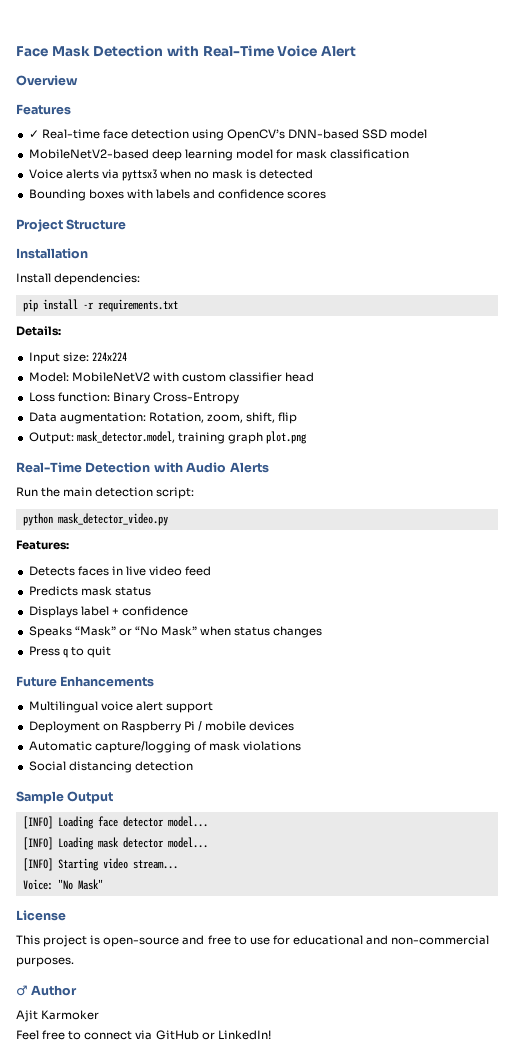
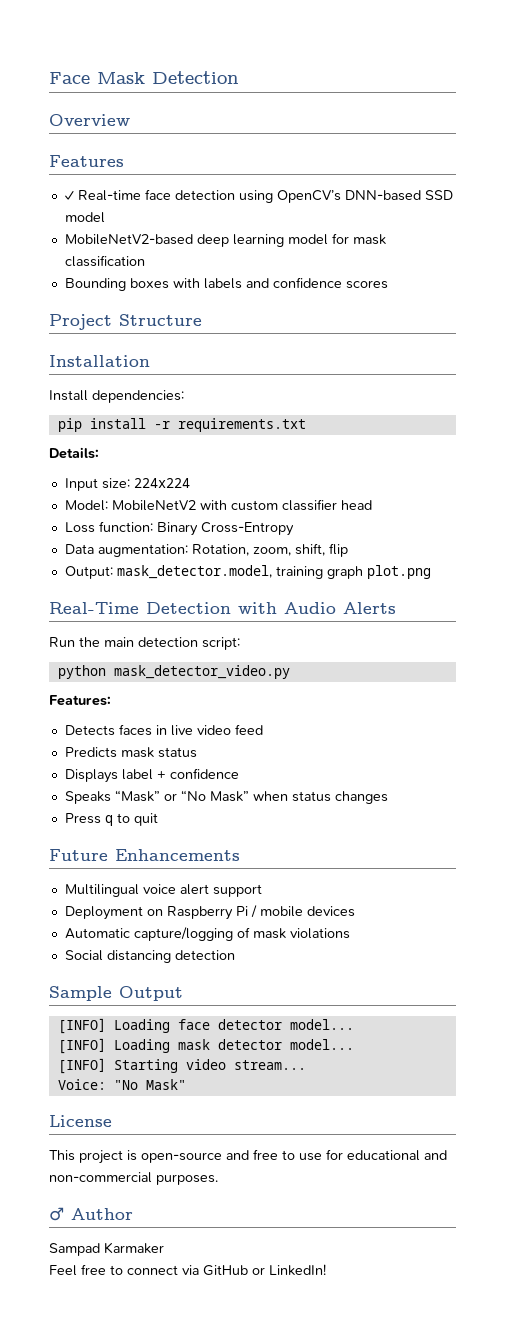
- Face Mask Detection with Real-Time Voice Alert
+ Face Mask Detection
- Voice alerts via pyttsx3 when no mask is detected
- Ajit Karmoker
+ Sampad Karmaker

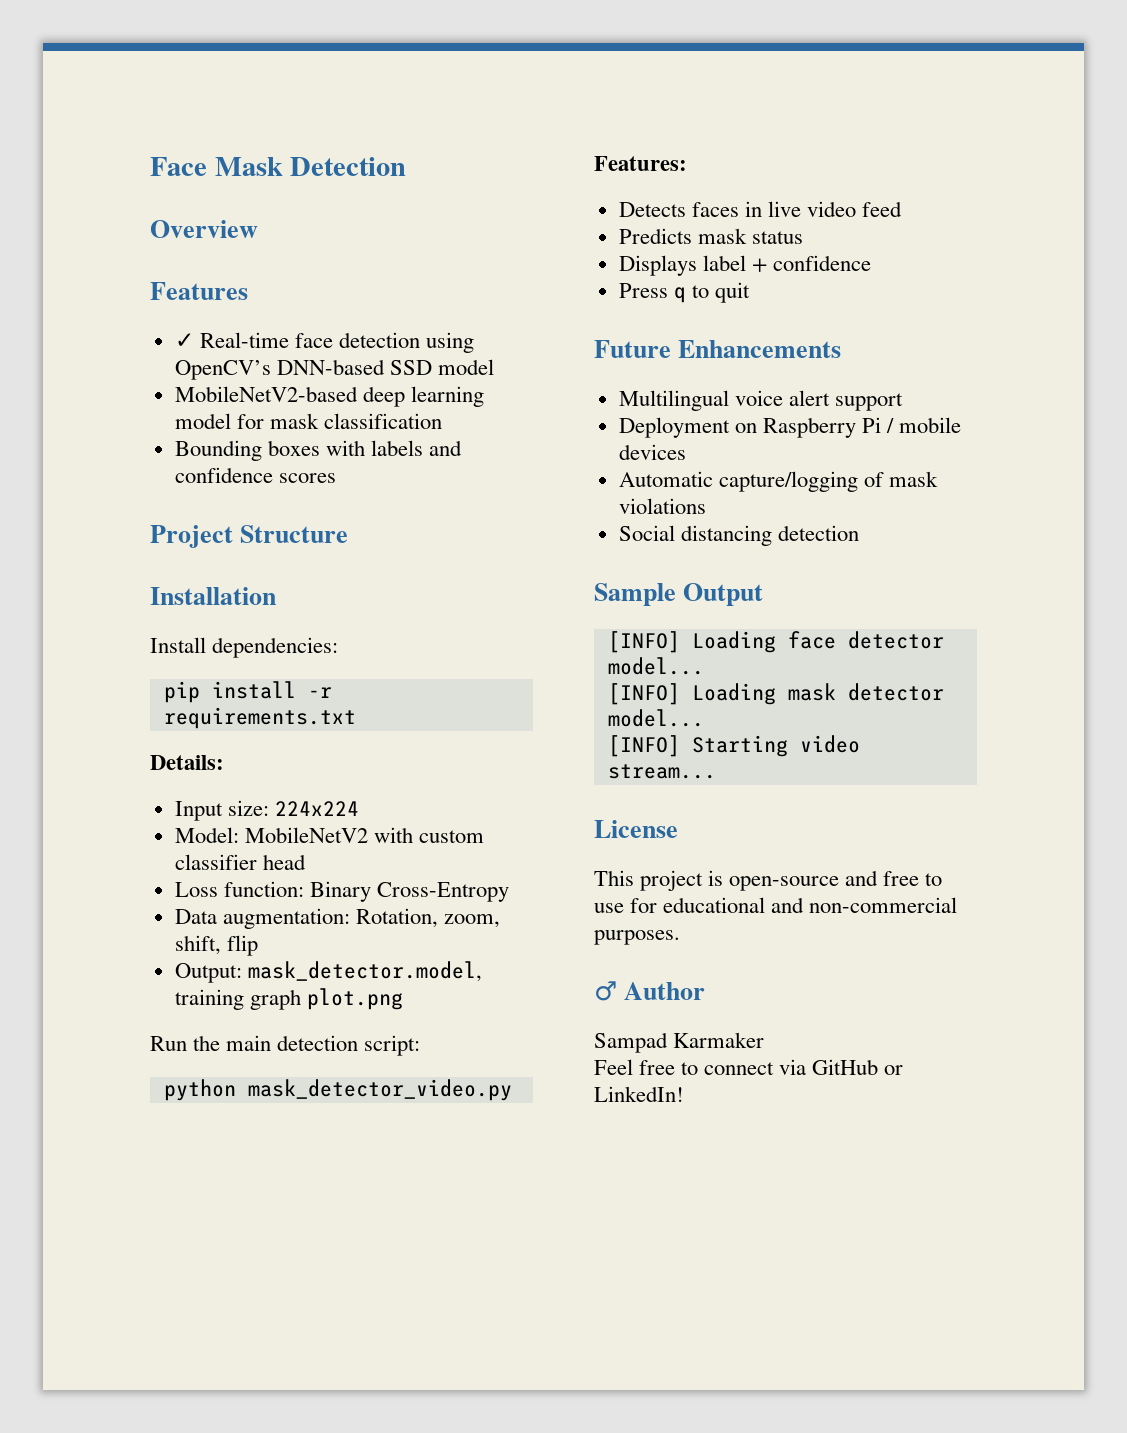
- Real-Time Detection with Audio Alerts
- Speaks “Mask” or “No Mask” when status changes
- Voice: "No Mask"

